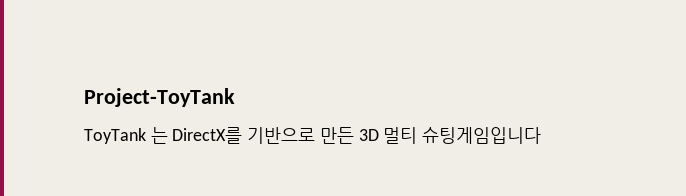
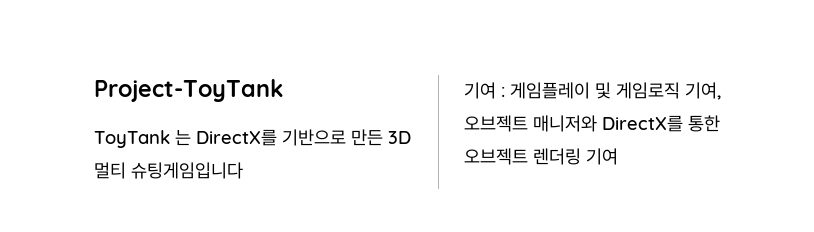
+ 기여 : 게임플레이 및 게임로직 기여, 오브젝트 매니저와 DirectX를 통한 오브젝트 렌더링 기여

